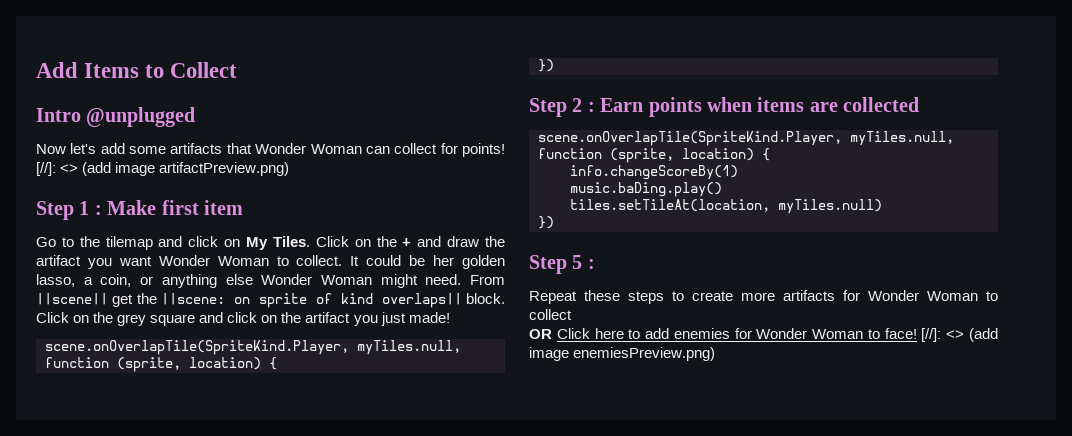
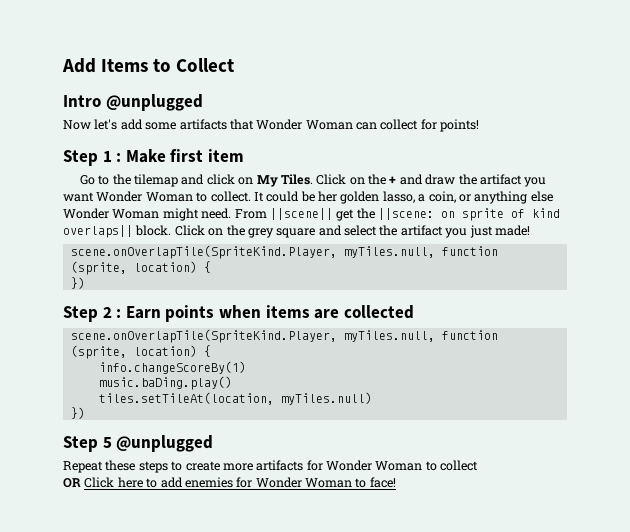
- [//]: <> (add image artifactPreview.png)
- Click on the grey square and click on the artifact you just made!
+ Click on the grey square and select the artifact you just made!
- Step 5 :
+ Step 5 @unplugged
- [//]: <> (add image enemiesPreview.png)

